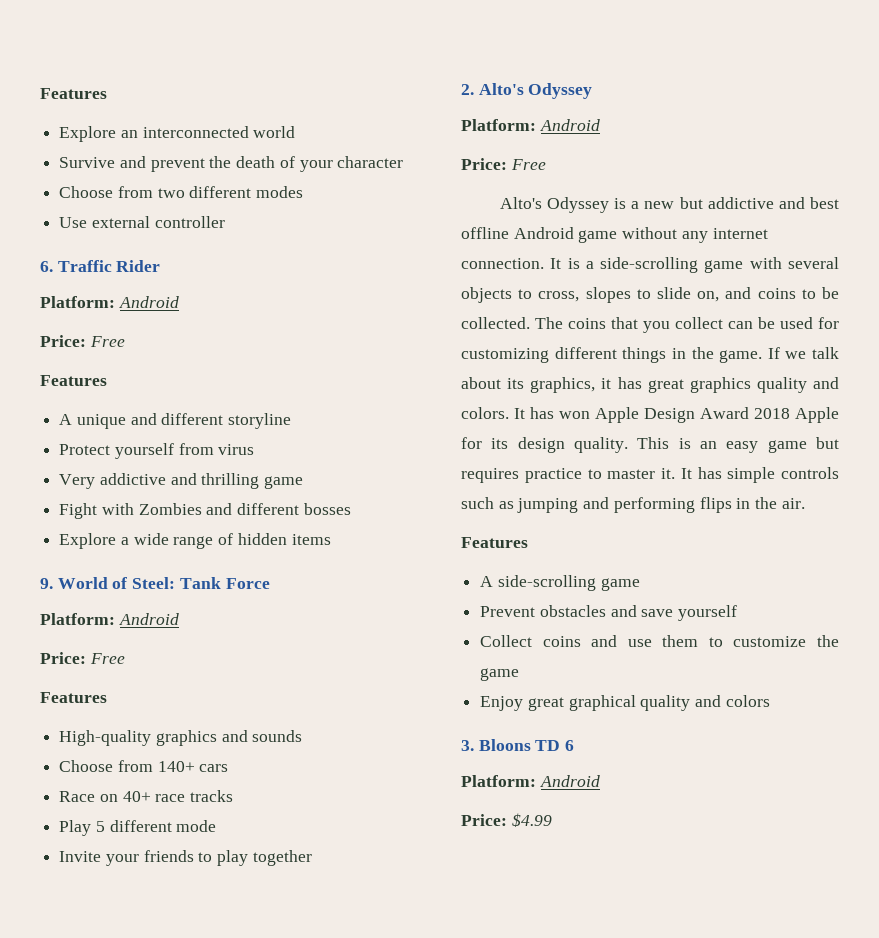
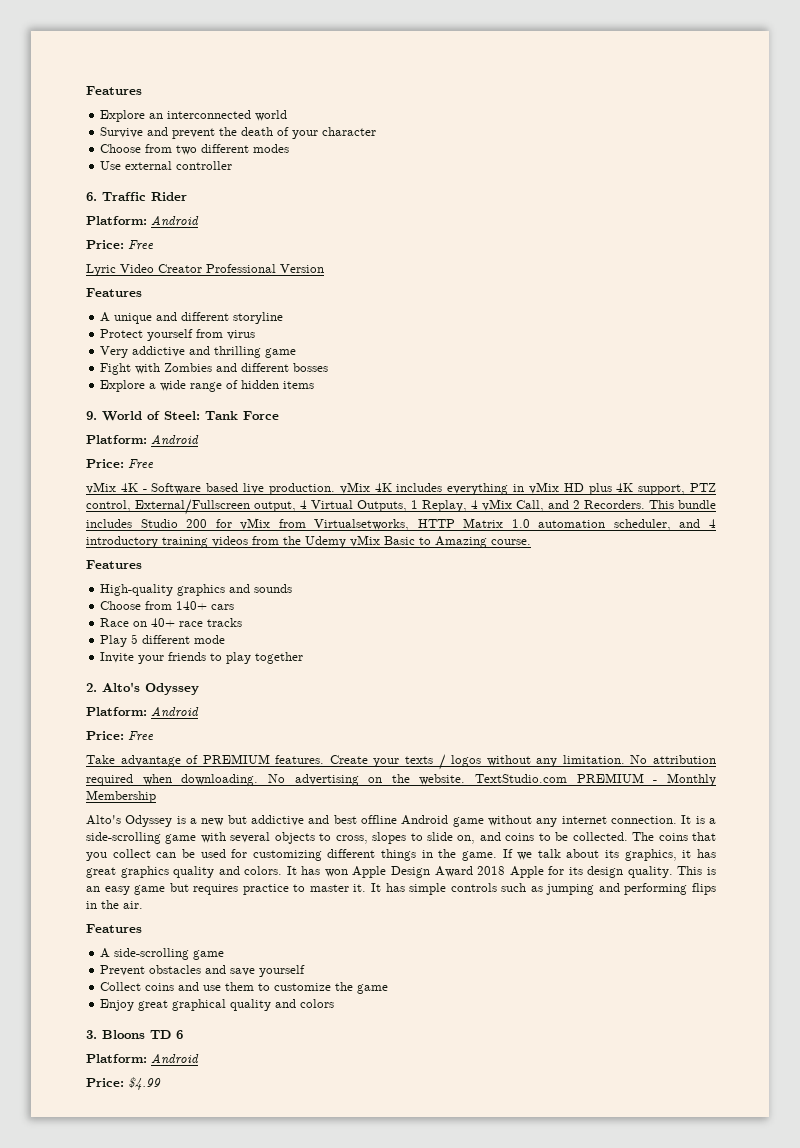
+ Lyric Video Creator Professional Version
+ vMix 4K - Software based live production. vMix 4K includes everything in vMix HD plus 4K support, PTZ control, External/Fullscreen output, 4 Virtual Outputs, 1 Replay, 4 vMix Call, and 2 Recorders. This bundle includes Studio 200 for vMix from Virtualsetworks, HTTP Matrix 1.0 automation scheduler, and 4 introductory training videos from the Udemy vMix Basic to Amazing course.
+ Take advantage of PREMIUM features. Create your texts / logos without any limitation. No attribution required when downloading. No advertising on the website. TextStudio.com PREMIUM - Monthly Membership

